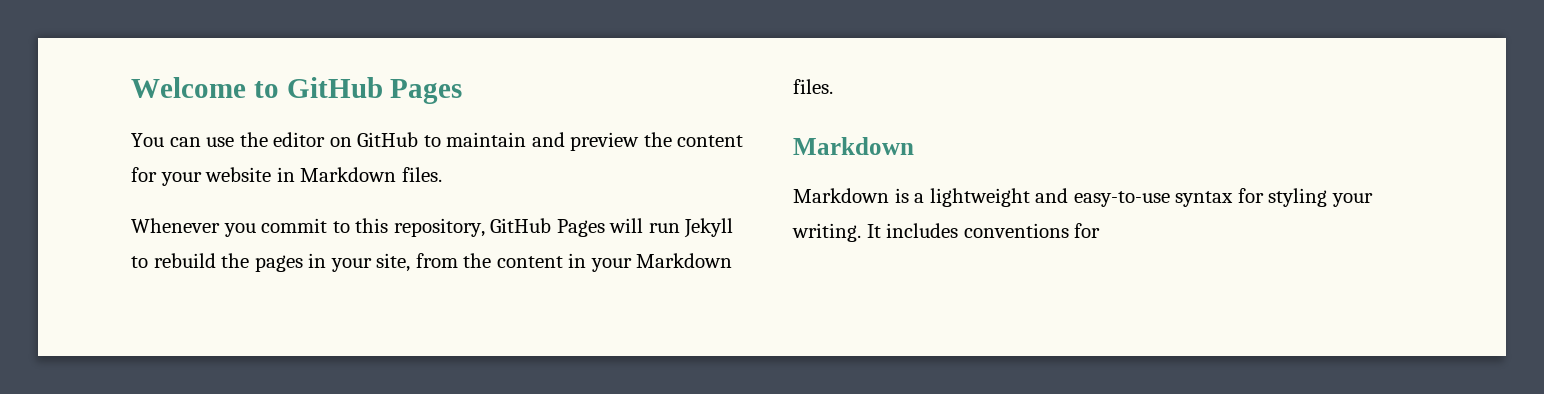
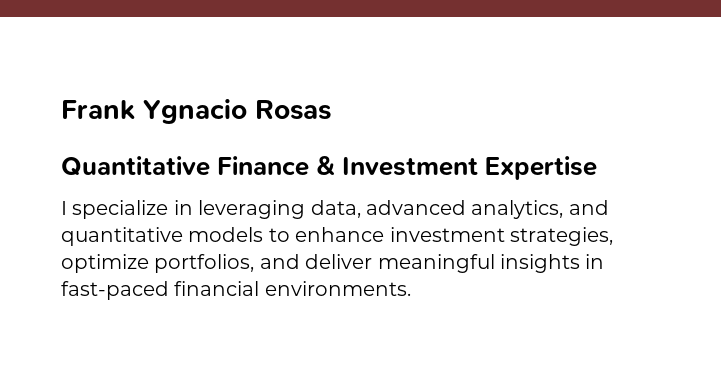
- Welcome to GitHub Pages
- You can use the editor on GitHub to maintain and preview the content for your website in Markdown files.
- Whenever you commit to this repository, GitHub Pages will run Jekyll to rebuild the pages in your site, from the content in your Markdown files.
- Markdown
- Markdown is a lightweight and easy-to-use syntax for styling your writing. It includes conventions for
+ Frank Ygnacio Rosas
+ Quantitative Finance & Investment Expertise
+ I specialize in leveraging data, advanced analytics, and quantitative models to enhance investment strategies, optimize portfolios, and deliver meaningful insights in fast-paced financial environments.

